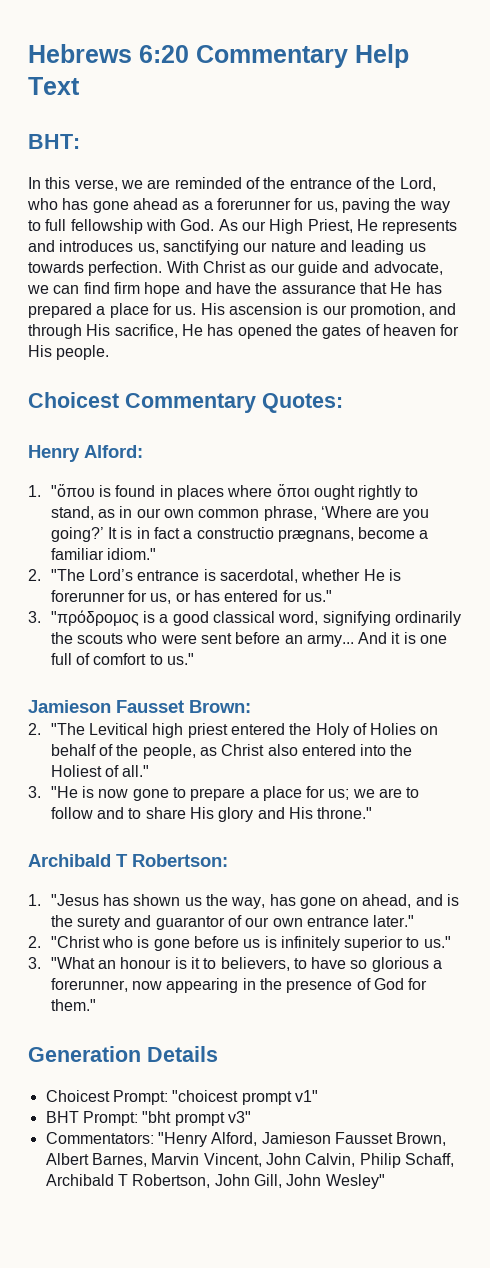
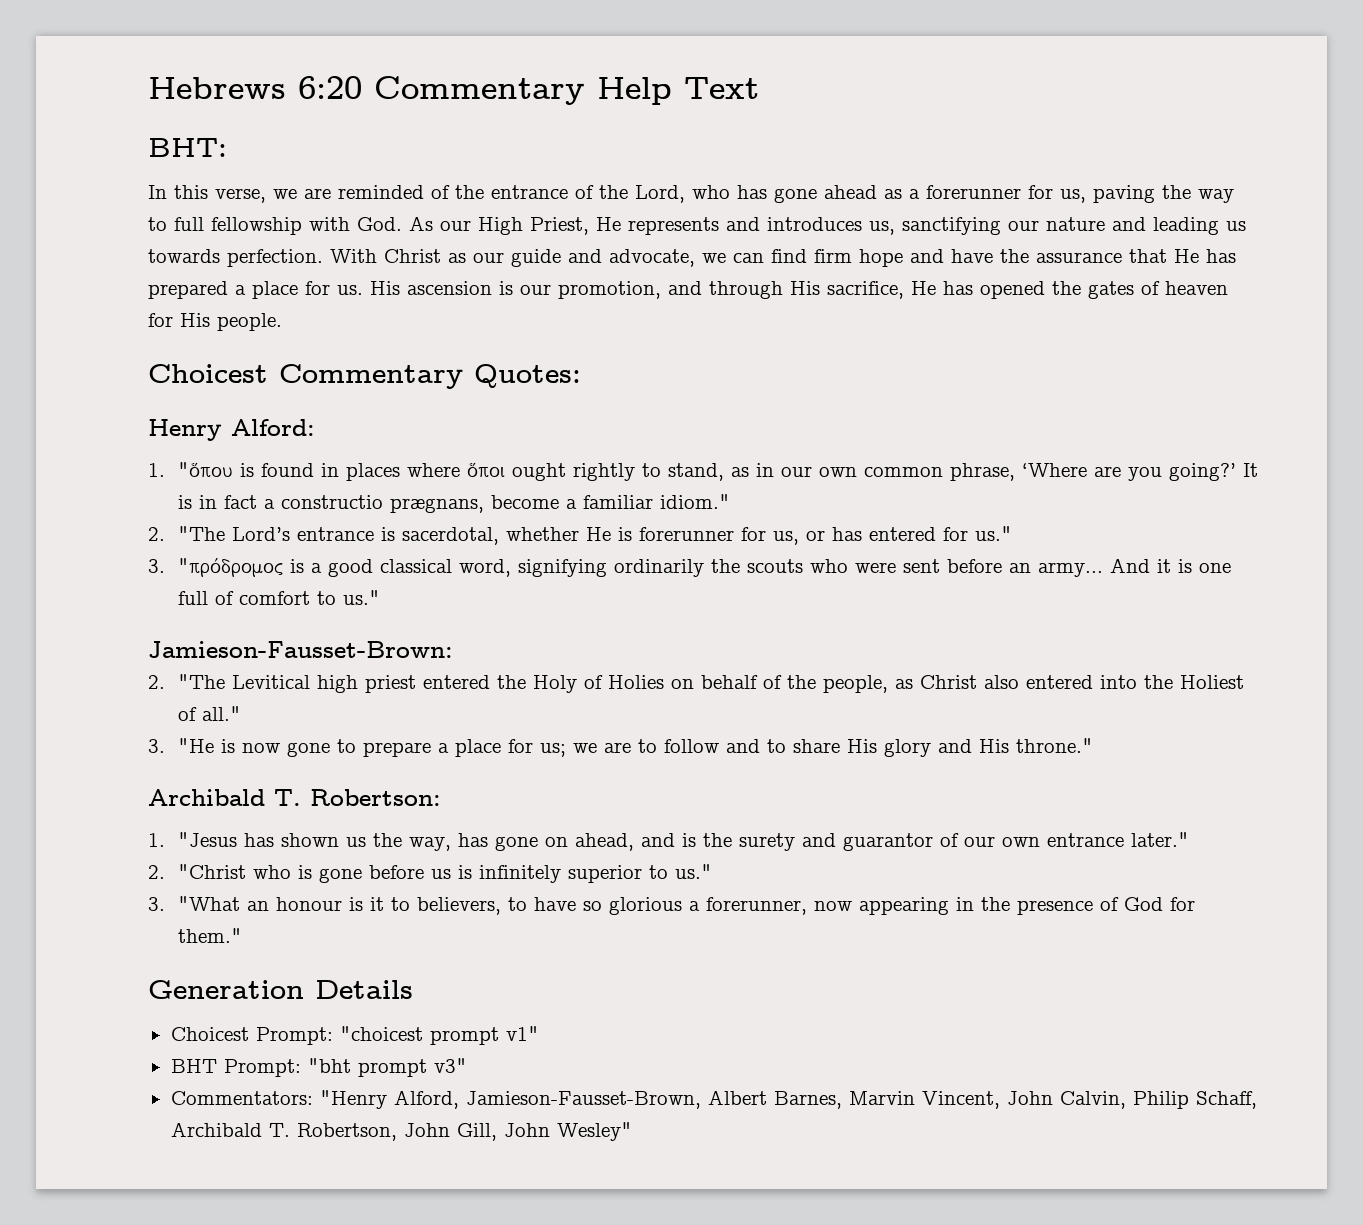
- Jamieson Fausset Brown:
+ Jamieson-Fausset-Brown:
- Archibald T Robertson:
+ Archibald T. Robertson:
- Commentators: "Henry Alford, Jamieson Fausset Brown, Albert Barnes, Marvin Vincent, John Calvin, Philip Schaff, Archibald T Robertson, John Gill, John Wesley"
+ Commentators: "Henry Alford, Jamieson-Fausset-Brown, Albert Barnes, Marvin Vincent, John Calvin, Philip Schaff, Archibald T. Robertson, John Gill, John Wesley"

